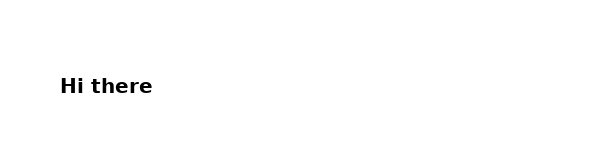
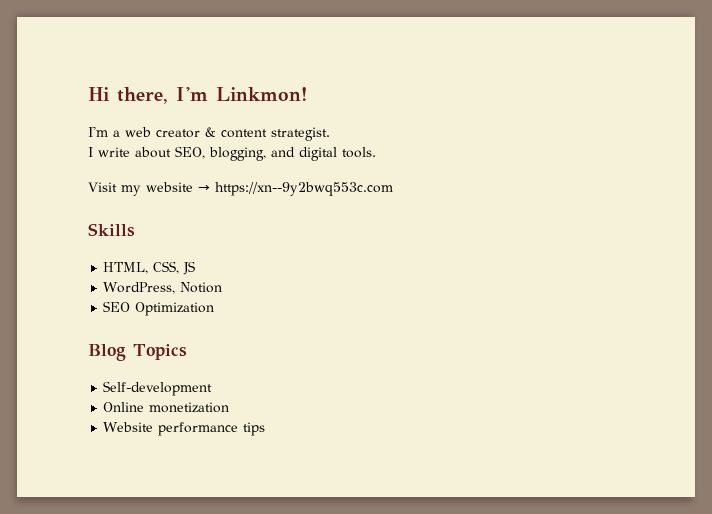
- Hi there
+ Hi there, I'm Linkmon!
+ I'm a web creator & content strategist.
+ I write about SEO, blogging, and digital tools.
+ Visit my website → https://xn--9y2bwq553c.com
+ Skills
+ HTML, CSS, JS
+ WordPress, Notion
+ SEO Optimization
+ Blog Topics
+ Self-development
+ Online monetization
+ Website performance tips

